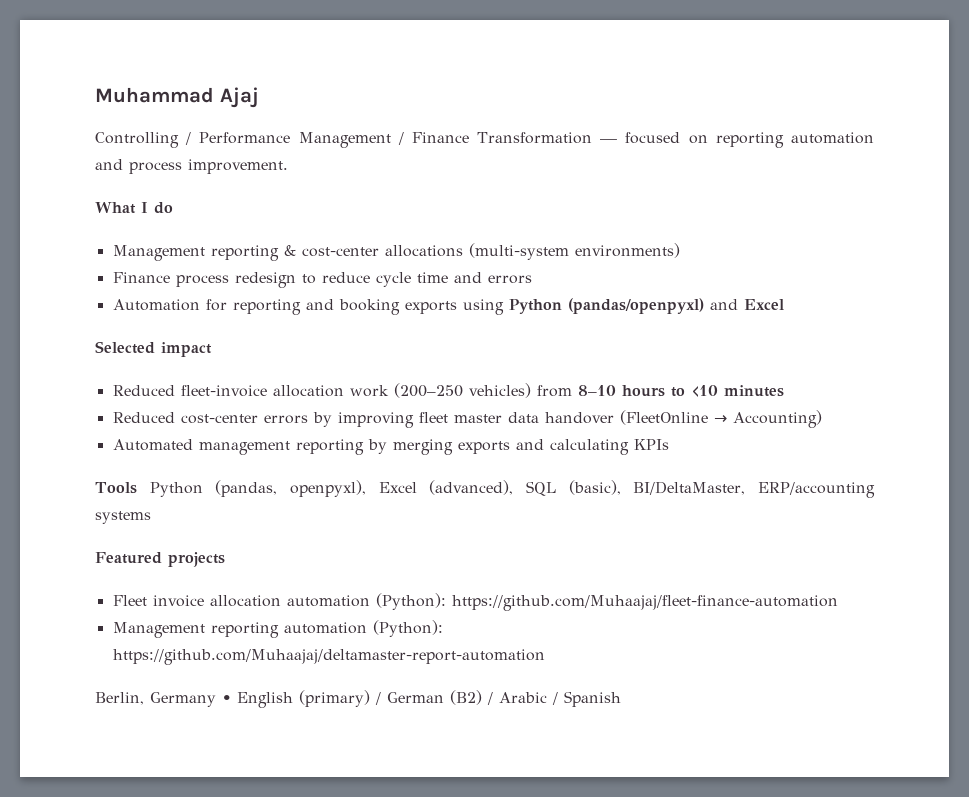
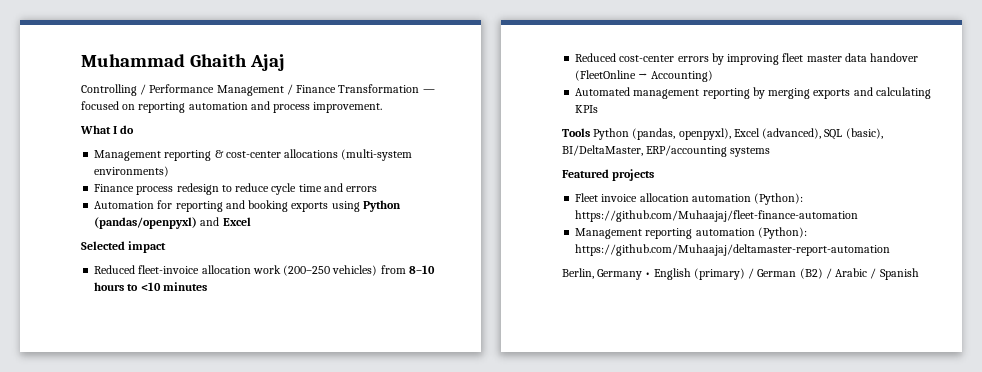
- Muhammad Ajaj
+ Muhammad Ghaith Ajaj

